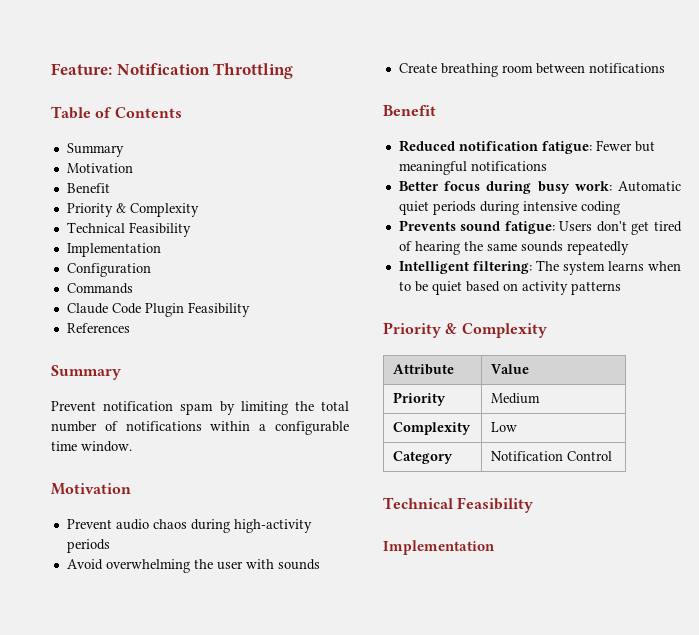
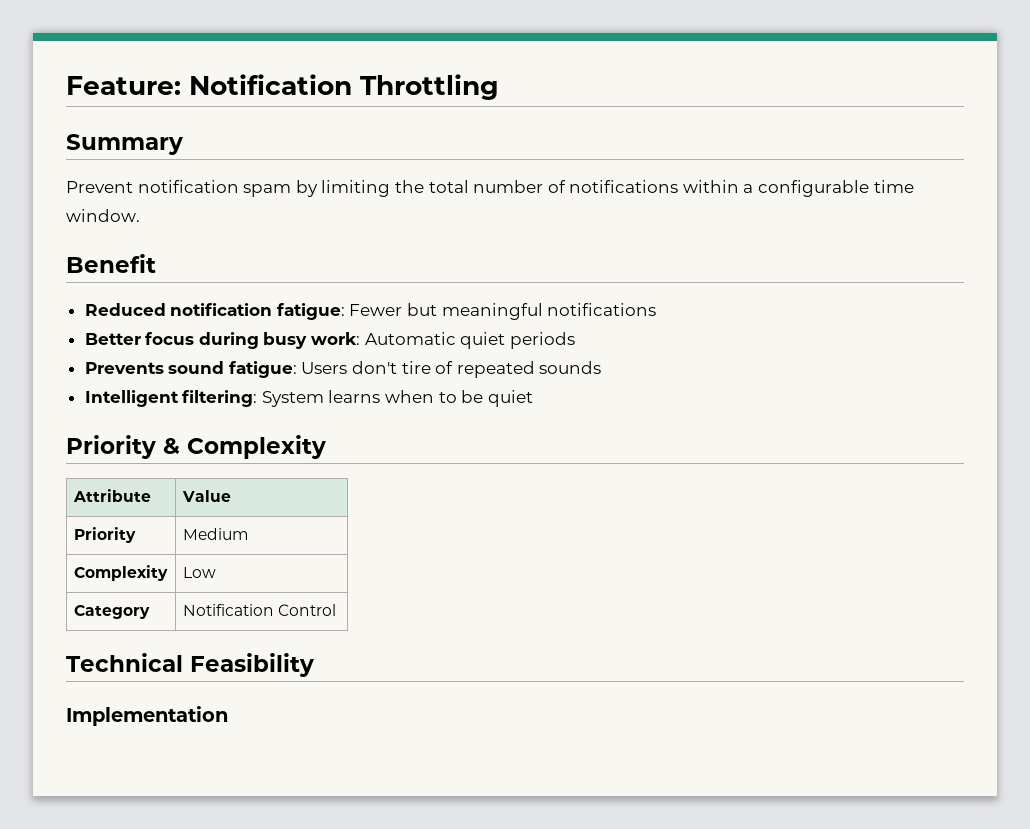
- Table of Contents
- Summary
- Motivation
- Benefit
- Priority & Complexity
- Technical Feasibility
- Implementation
- Configuration
- Commands
- Claude Code Plugin Feasibility
- References
  Prevent notification spam by limiting the total number of notifications within a configurable time window.
- Motivation
- Prevent audio chaos during high-activity periods
- Avoid overwhelming the user with sounds
- Create breathing room between notifications
- Better focus during busy work: Automatic quiet periods during intensive coding
+ Better focus during busy work: Automatic quiet periods
- Prevents sound fatigue: Users don't get tired of hearing the same sounds repeatedly
+ Prevents sound fatigue: Users don't tire of repeated sounds
- Intelligent filtering: The system learns when to be quiet based on activity patterns
+ Intelligent filtering: System learns when to be quiet

